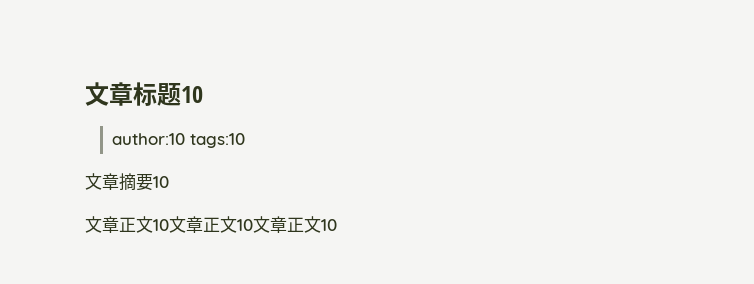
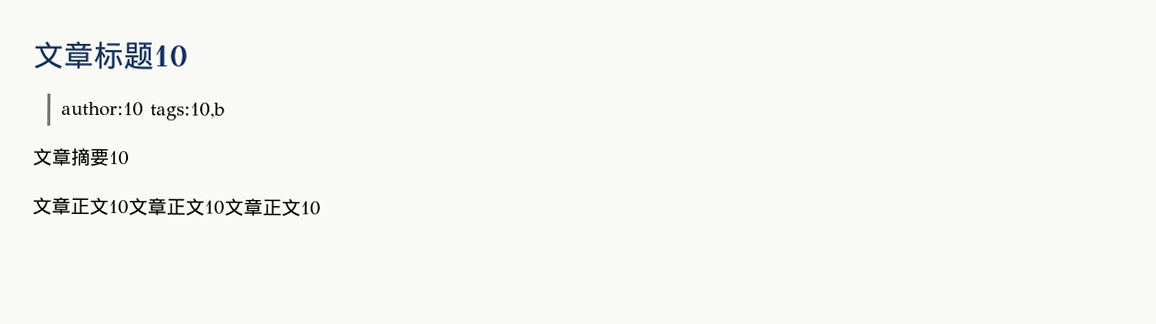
- author:10 tags:10
+ author:10 tags:10,b

